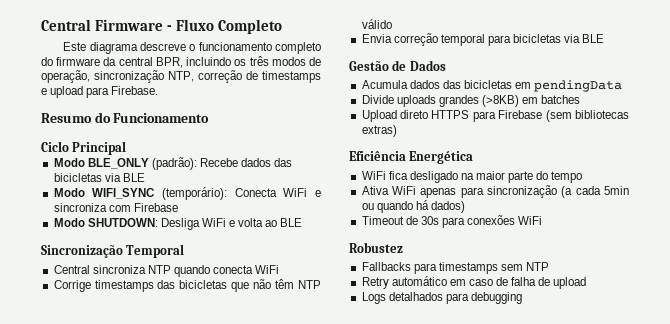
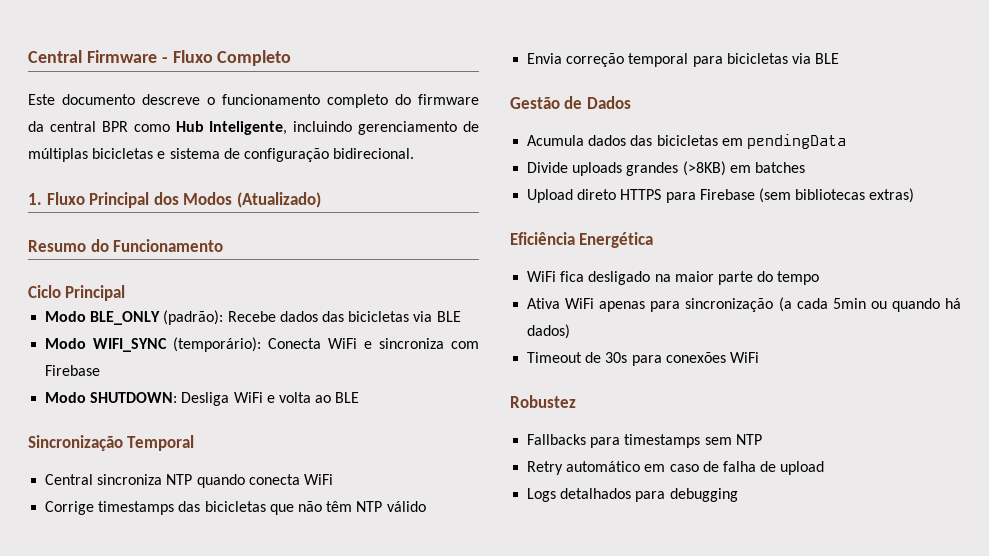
- Este diagrama descreve o funcionamento completo do firmware da central BPR, incluindo os três modos de operação, sincronização NTP, correção de timestamps e upload para Firebase.
+ Este documento descreve o funcionamento completo do firmware da central BPR como Hub Inteligente, incluindo gerenciamento de múltiplas bicicletas e sistema de configuração bidirecional.
+ 1. Fluxo Principal dos Modos (Atualizado)

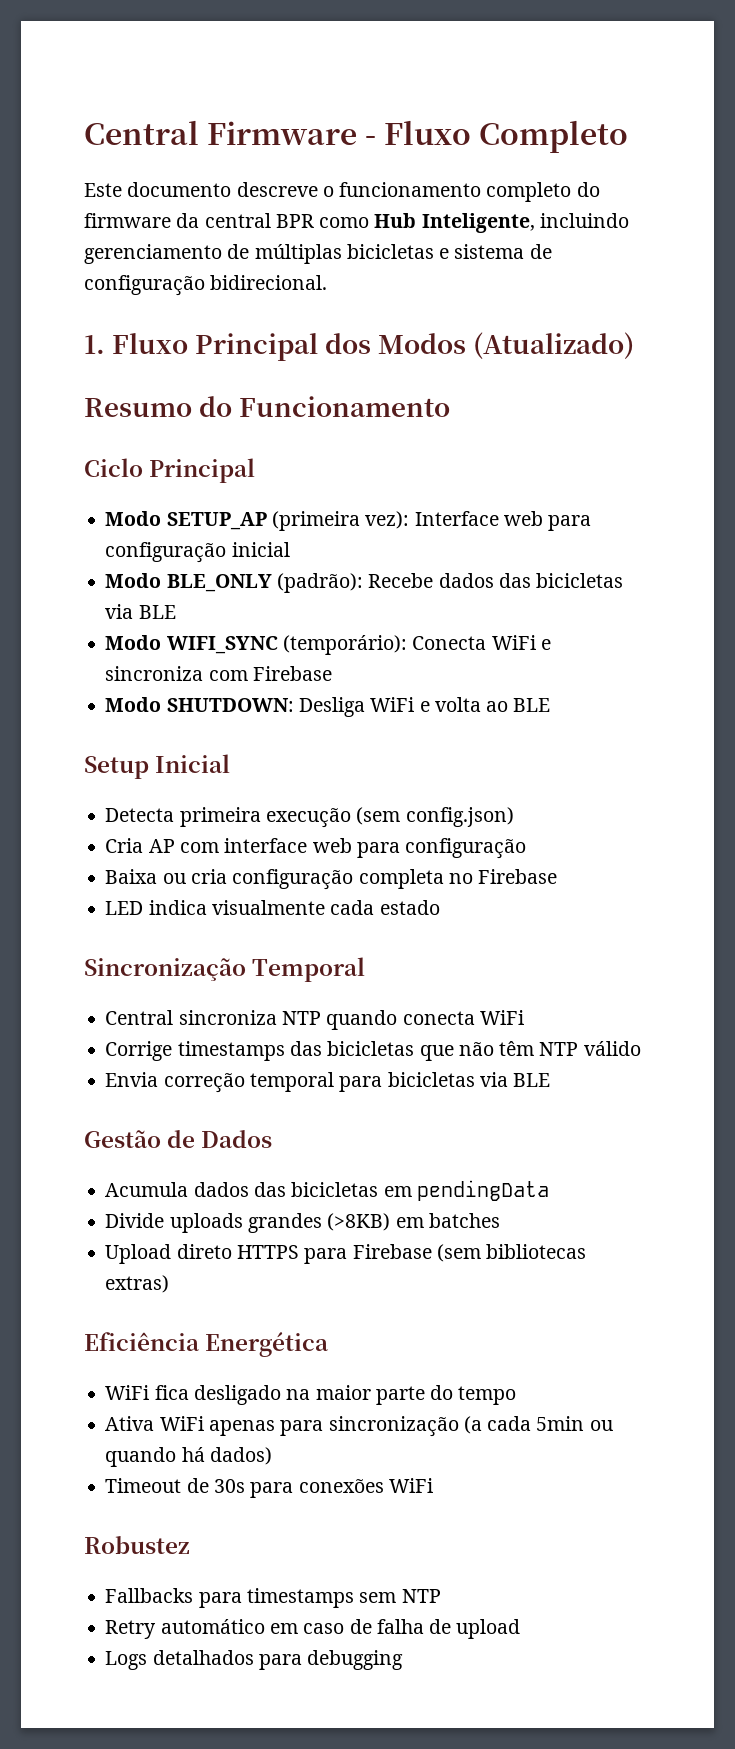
+ Modo SETUP_AP (primeira vez): Interface web para configuração inicial
+ Setup Inicial
+ Detecta primeira execução (sem config.json)
+ Cria AP com interface web para configuração
+ Baixa ou cria configuração completa no Firebase
+ LED indica visualmente cada estado

